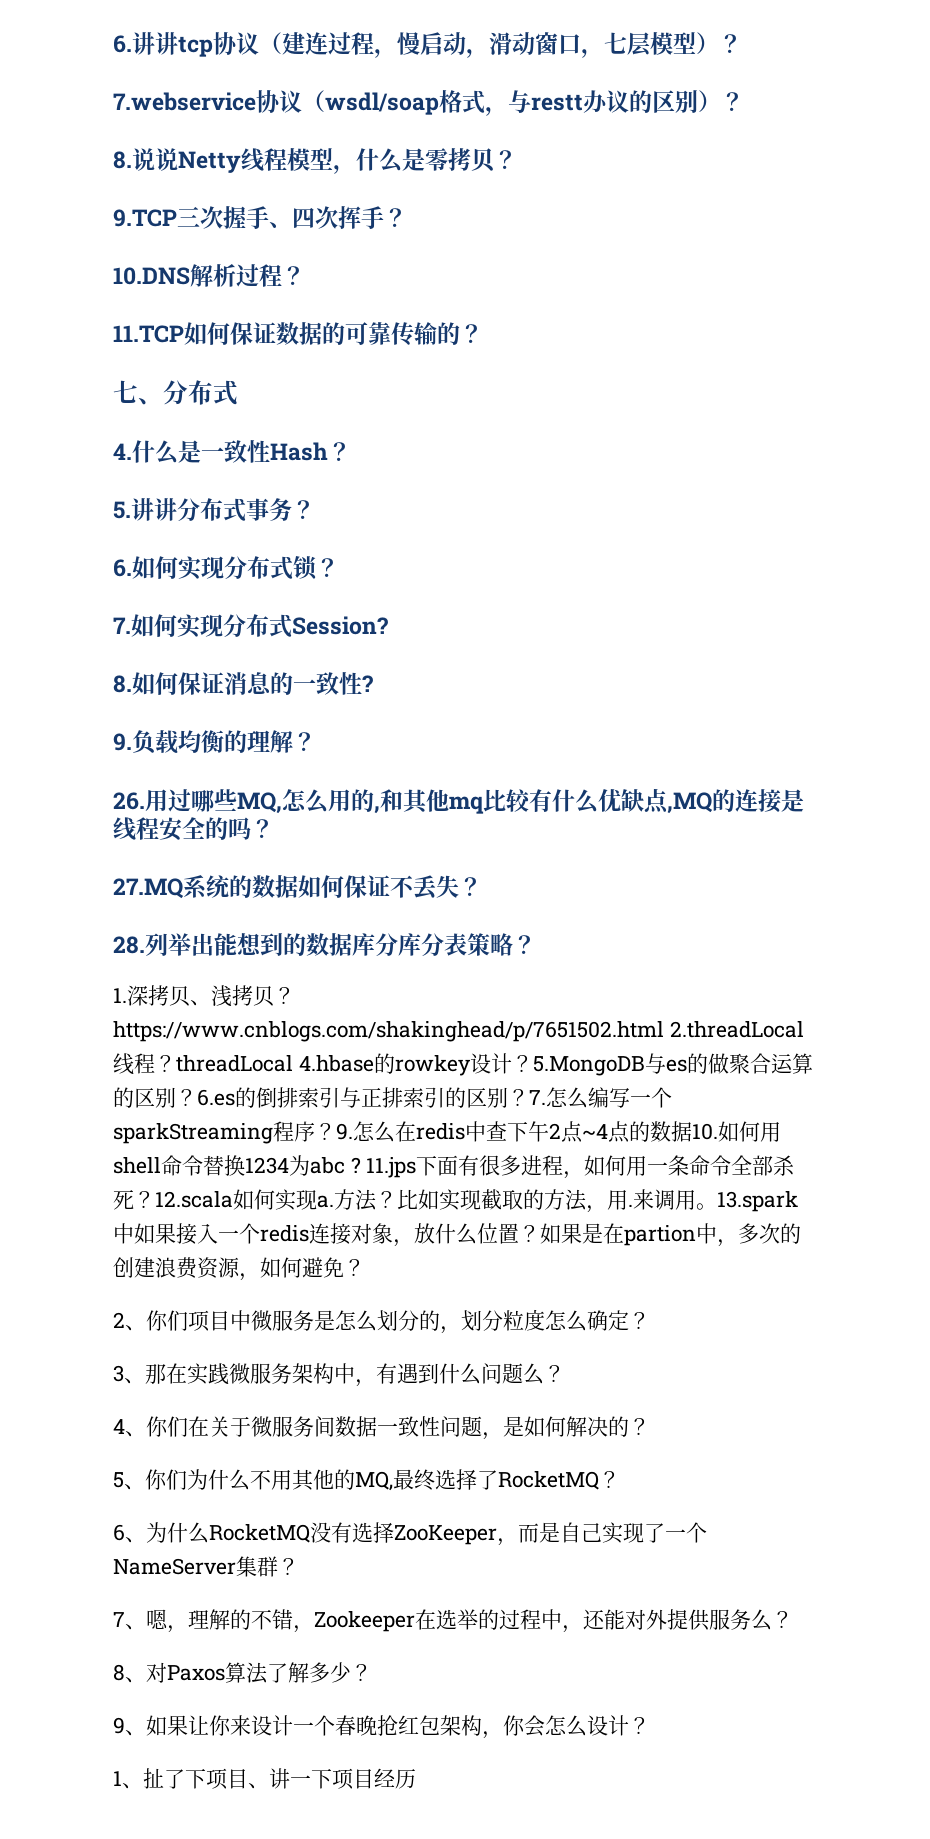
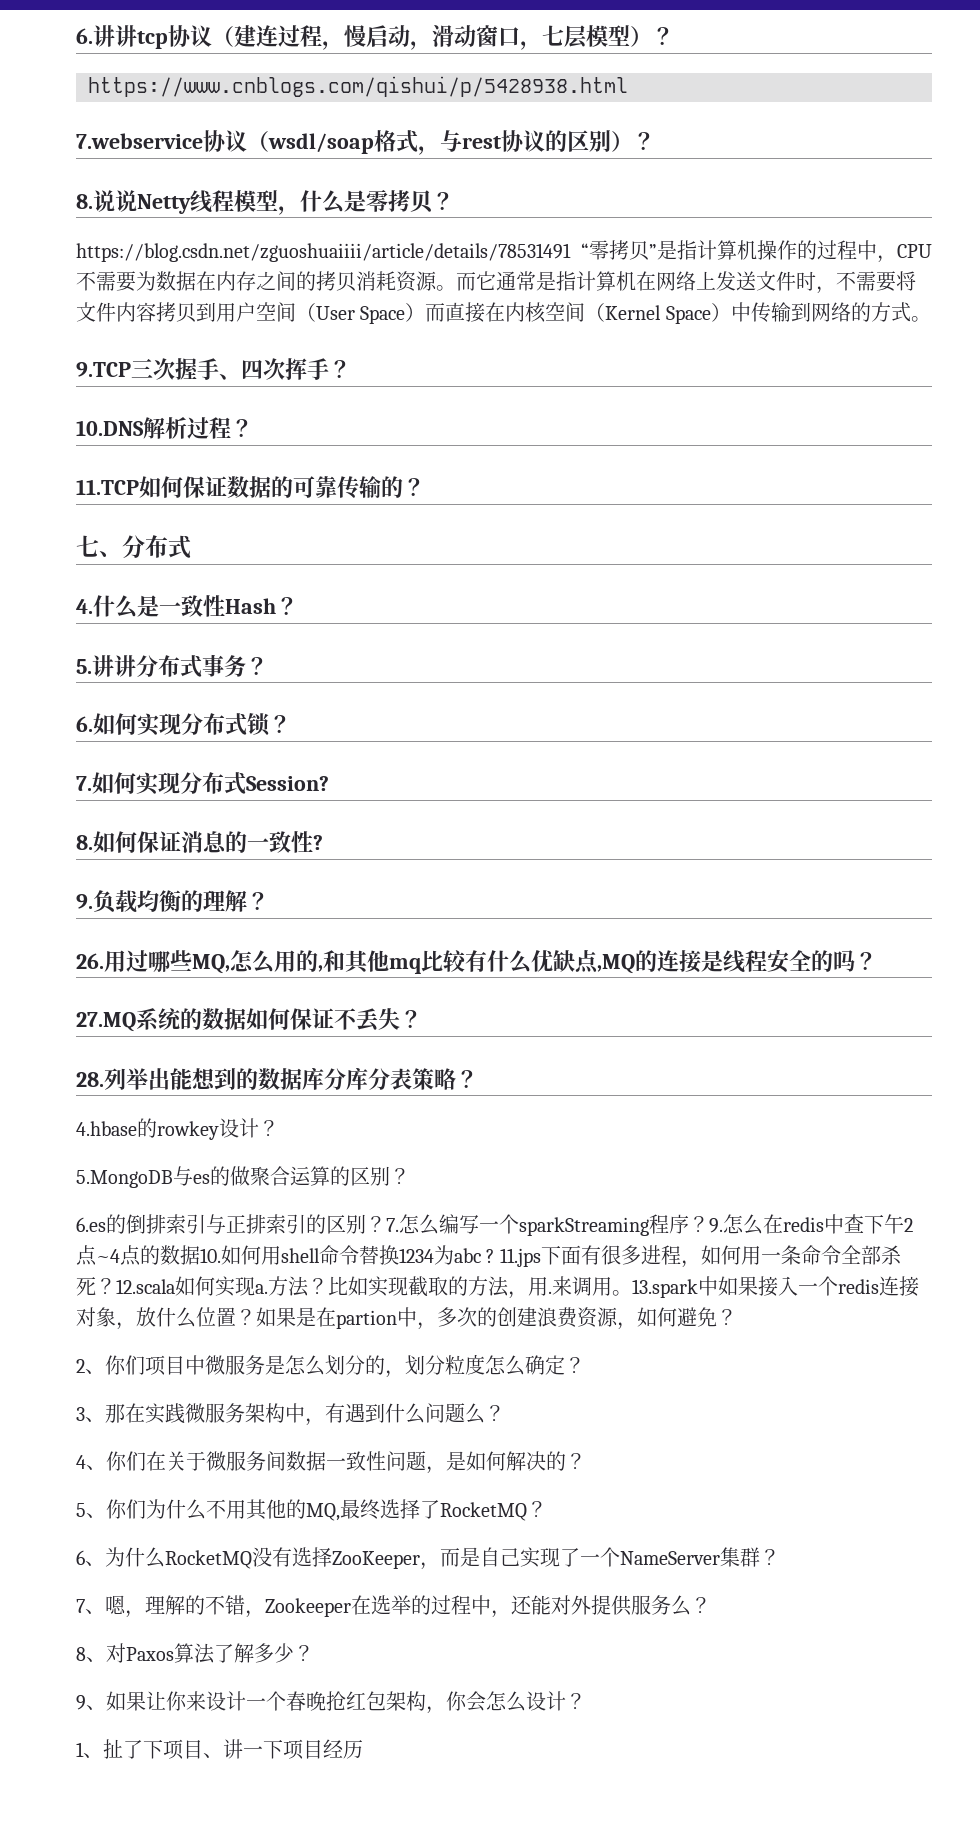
+ https://www.cnblogs.com/qishui/p/5428938.html
- 7.webservice协议（wsdl/soap格式，与restt办议的区别）？
+ 7.webservice协议（wsdl/soap格式，与rest协议的区别）？
+ https://blog.csdn.net/zguoshuaiiii/article/details/78531491 “零拷贝”是指计算机操作的过程中，CPU不需要为数据在内存之间的拷贝消耗资源。而它通常是指计算机在网络上发送文件时，不需要将文件内容拷贝到用户空间（User Space）而直接在内核空间（Kernel Space）中传输到网络的方式。
- 1.深拷贝、浅拷贝？https://www.cnblogs.com/shakinghead/p/7651502.html 2.threadLocal线程？threadLocal 4.hbase的rowkey设计？5.MongoDB与es的做聚合运算的区别？6.es的倒排索引与正排索引的区别？
+ 4.hbase的rowkey设计？
+ 5.MongoDB与es的做聚合运算的区别？
+ 6.es的倒排索引与正排索引的区别？

